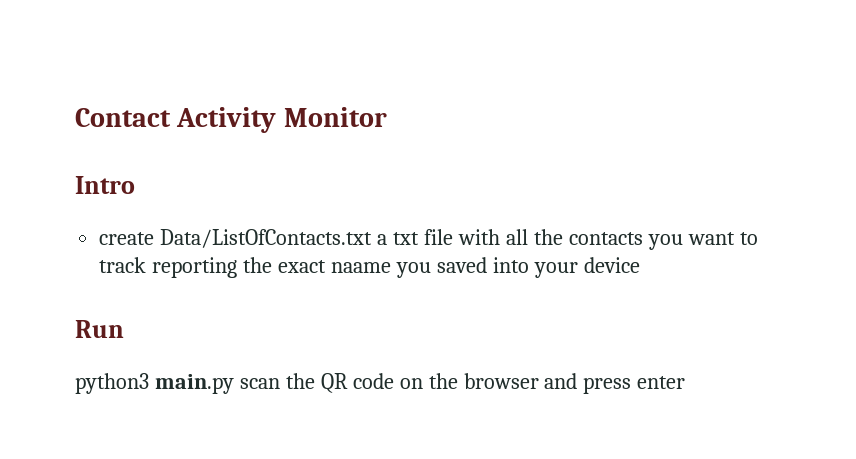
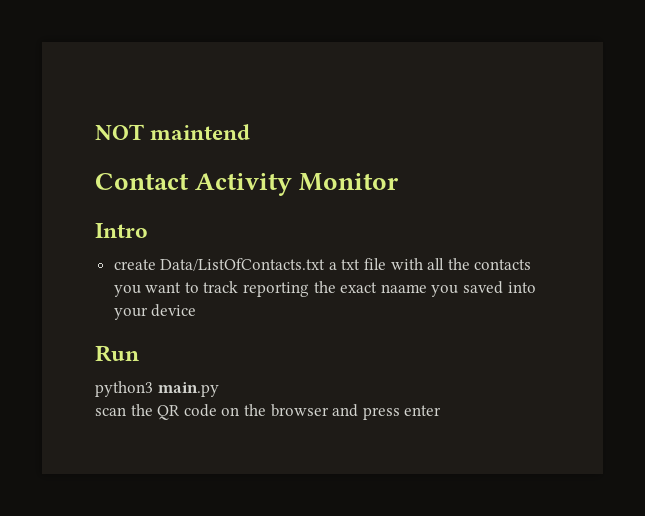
+ NOT maintend
- python3 main.py scan the QR code on the browser and press enter
+ python3 main.py
+ scan the QR code on the browser and press enter

